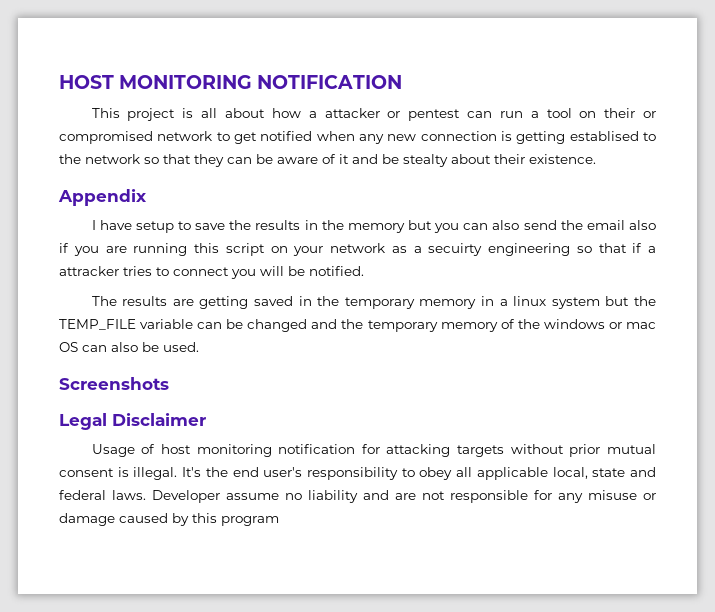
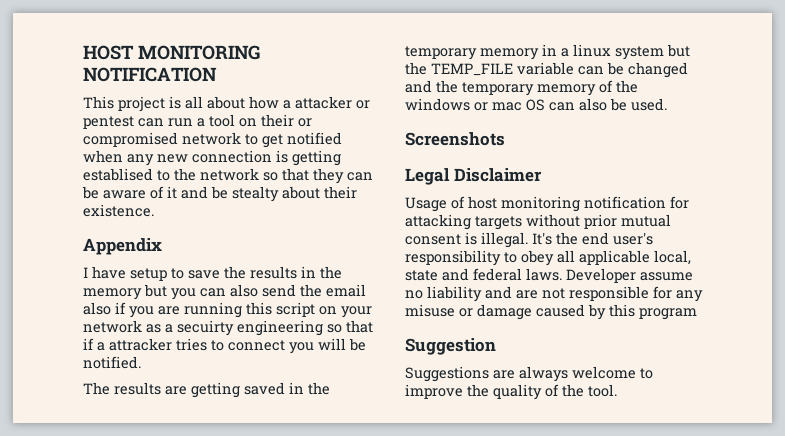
+ Suggestion
+ Suggestions are always welcome to improve the quality of the tool.

